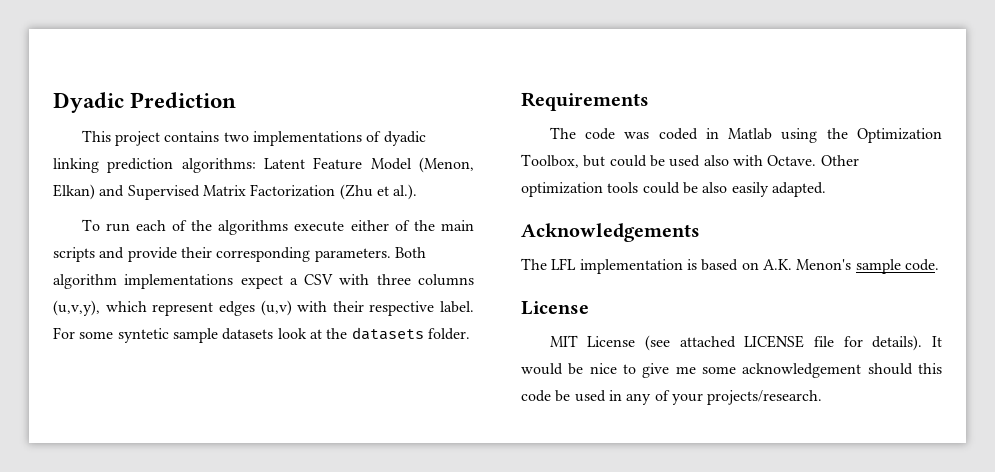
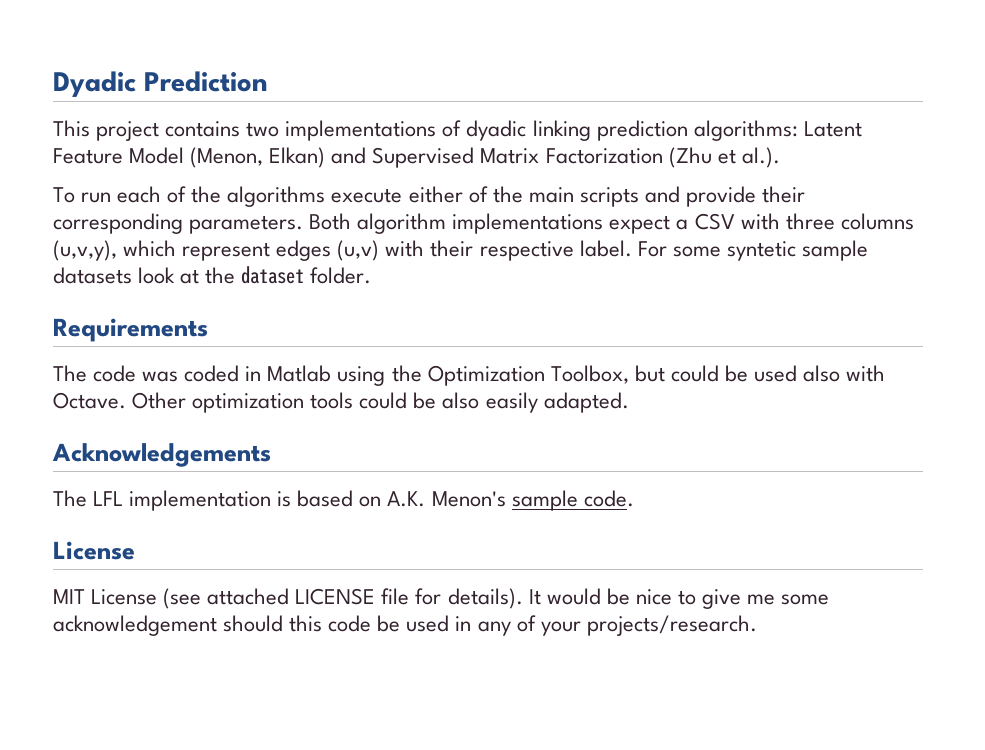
- For some syntetic sample datasets look at the datasets folder.
+ For some syntetic sample datasets look at the dataset folder.

